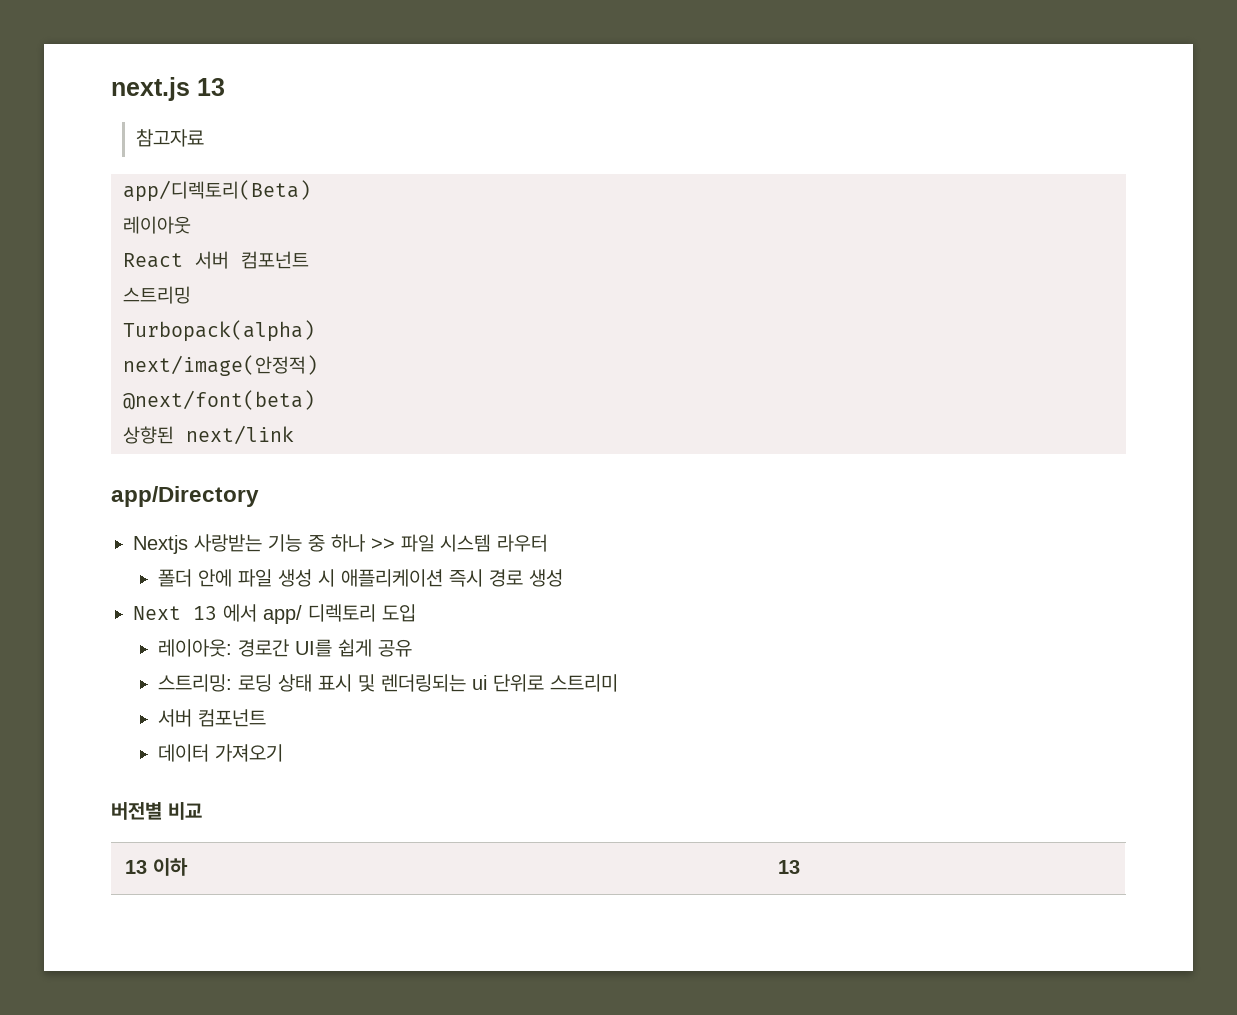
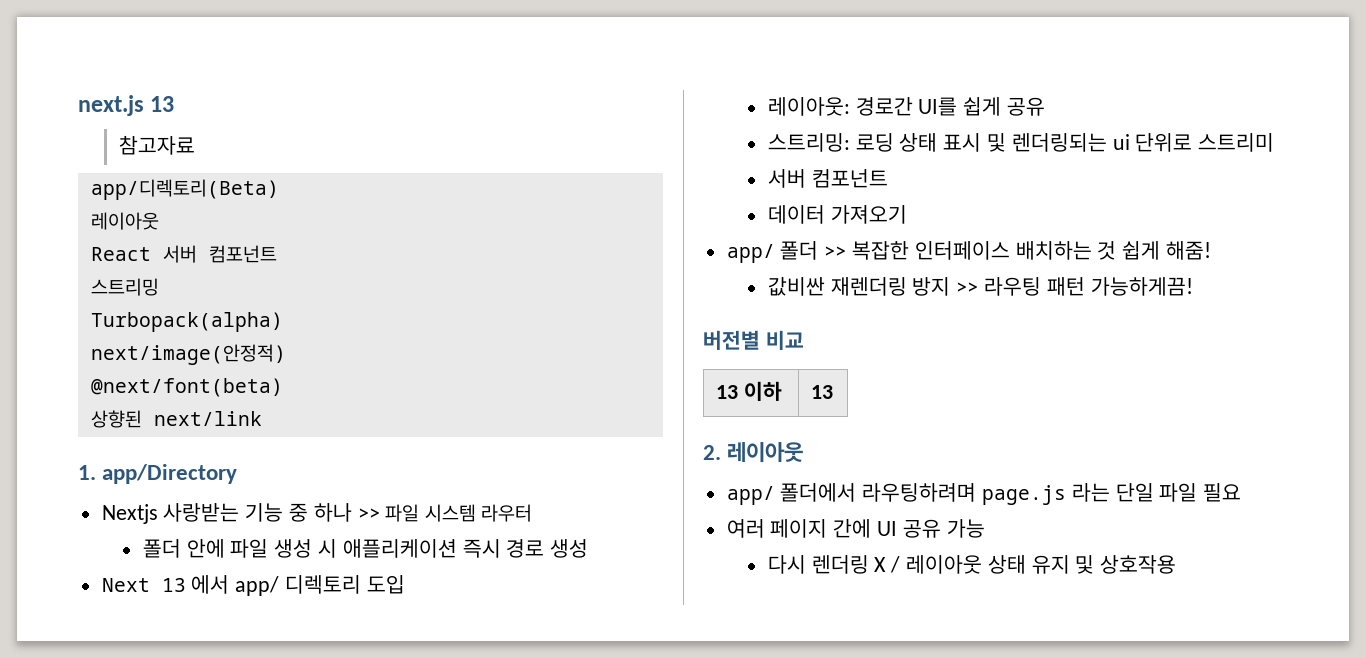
- app/Directory
+ 1. app/Directory
+ app/ 폴더 >> 복잡한 인터페이스 배치하는 것 쉽게 해줌!
+ 값비싼 재렌더링 방지 >> 라우팅 패턴 가능하게끔!
+ 2. 레이아웃
+ app/ 폴더에서 라우팅하려며 page.js 라는 단일 파일 필요
+ 여러 페이지 간에 UI 공유 가능
+ 다시 렌더링 X / 레이아웃 상태 유지 및 상호작용

